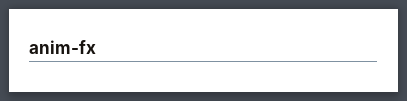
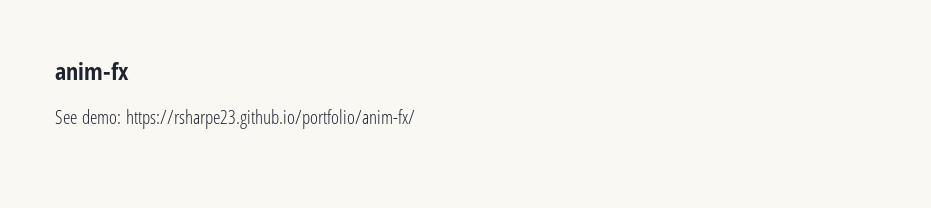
+ See demo: https://rsharpe23.github.io/portfolio/anim-fx/

